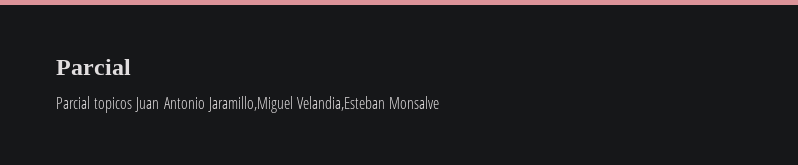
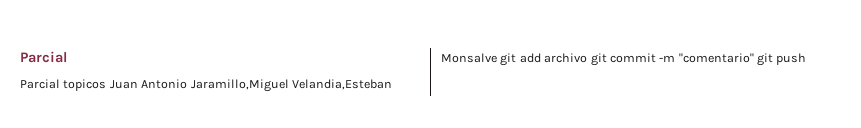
- Parcial topicos Juan Antonio Jaramillo,Miguel Velandia,Esteban Monsalve
+ Parcial topicos Juan Antonio Jaramillo,Miguel Velandia,Esteban Monsalve git add archivo git commit -m "comentario" git push

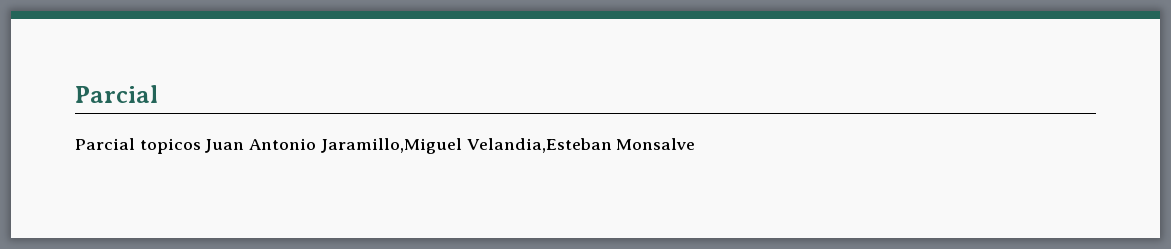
- Parcial topicos Juan Antonio Jaramillo,Miguel Velandia,Esteban Monsalve git add archivo git commit -m "comentario" git push
+ Parcial topicos Juan Antonio Jaramillo,Miguel Velandia,Esteban Monsalve

